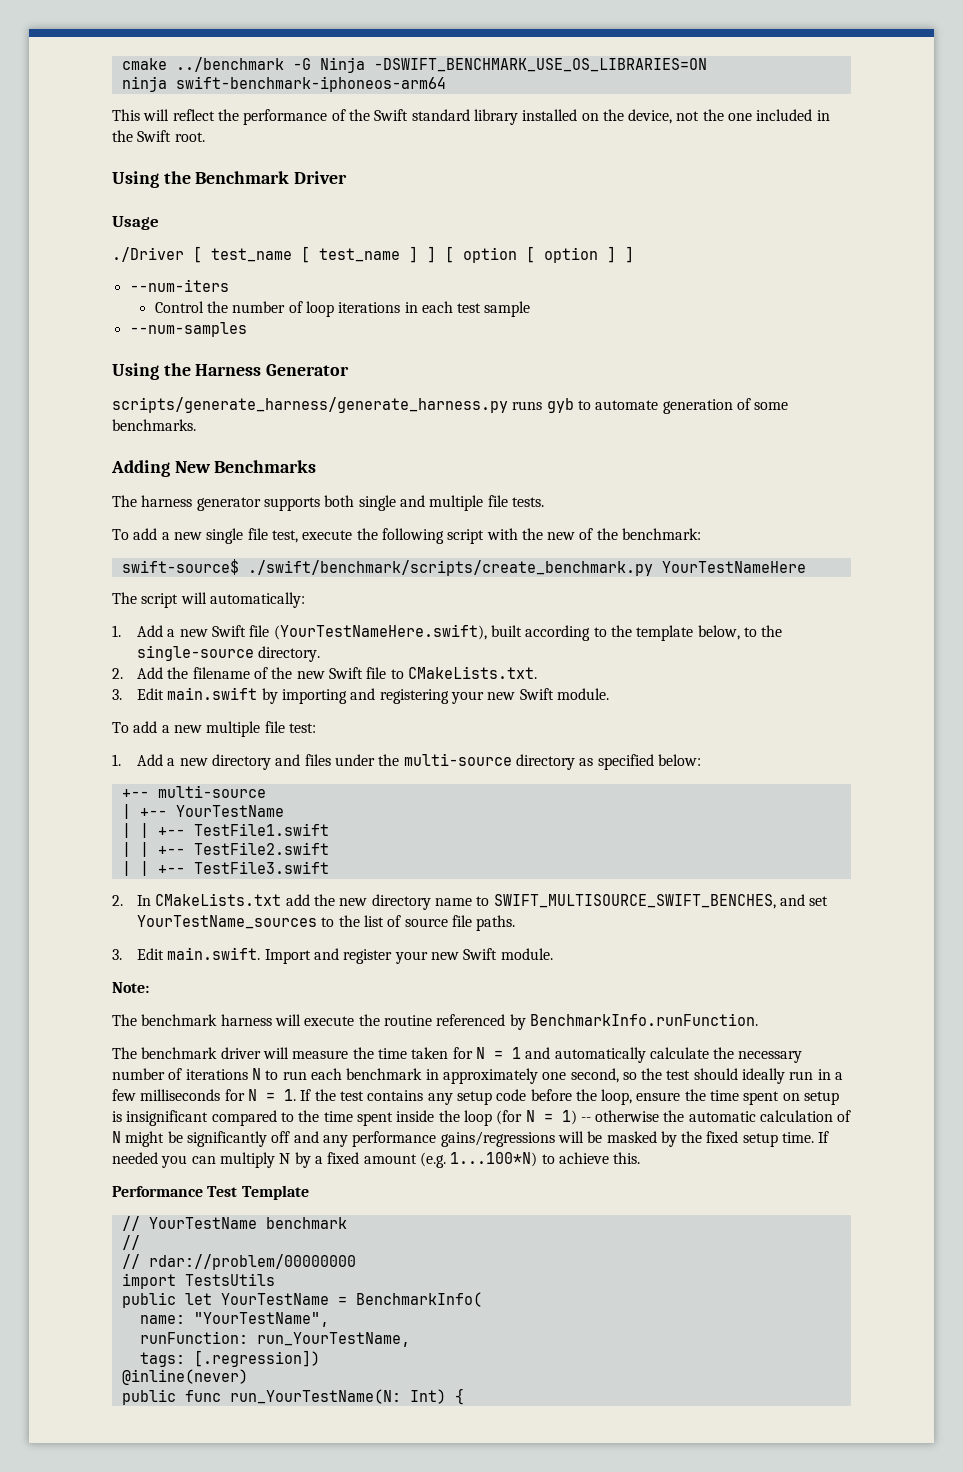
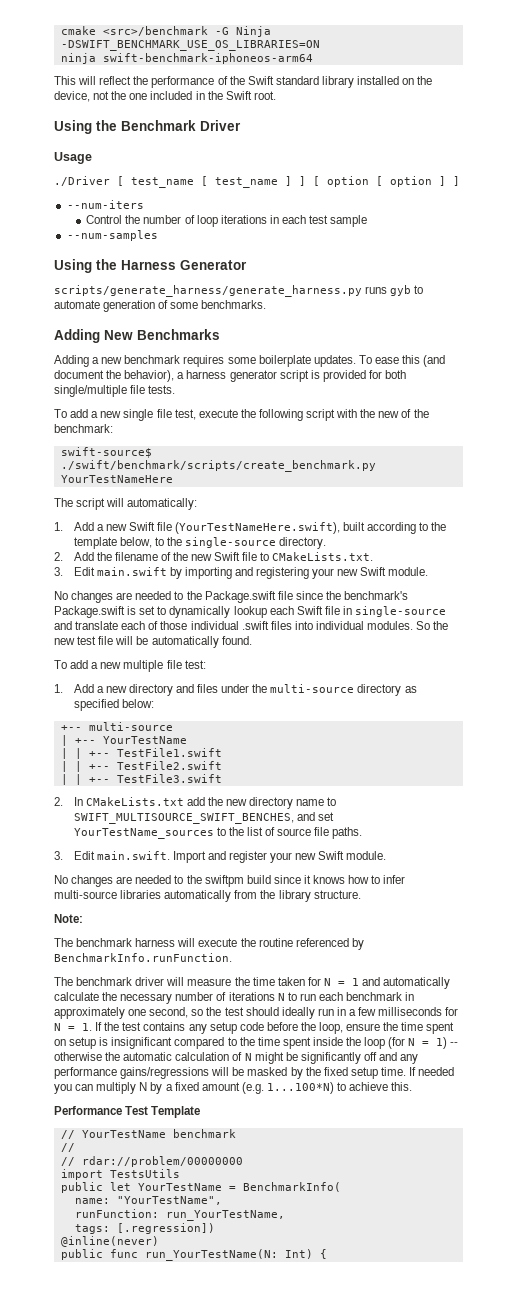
- cmake ../benchmark -G Ninja -DSWIFT_BENCHMARK_USE_OS_LIBRARIES=ON
+ cmake <src>/benchmark -G Ninja -DSWIFT_BENCHMARK_USE_OS_LIBRARIES=ON
- The harness generator supports both single and multiple file tests.
+ Adding a new benchmark requires some boilerplate updates. To ease this (and document the behavior), a harness generator script is provided for both single/multiple file tests.
+ No changes are needed to the Package.swift file since the benchmark's Package.swift is set to dynamically lookup each Swift file in single-source and translate each of those individual .swift files into individual modules. So the new test file will be automatically found.
+ No changes are needed to the swiftpm build since it knows how to infer multi-source libraries automatically from the library structure.

